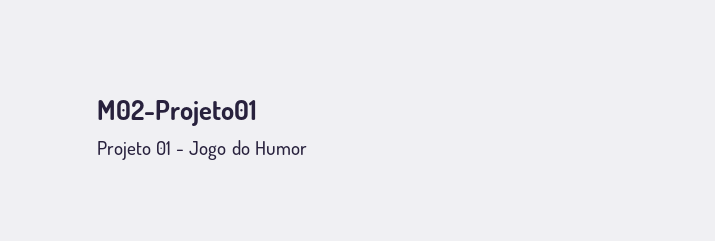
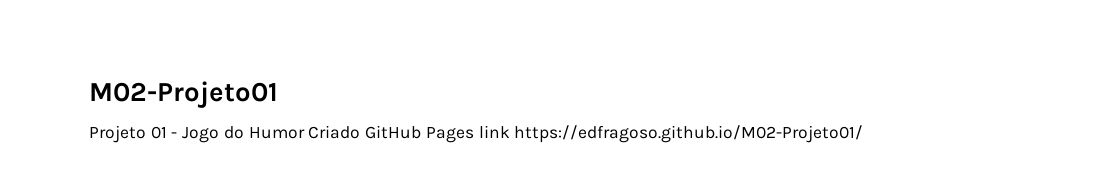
- Projeto 01 - Jogo do Humor
+ Projeto 01 - Jogo do Humor Criado GitHub Pages link https://edfragoso.github.io/M02-Projeto01/

